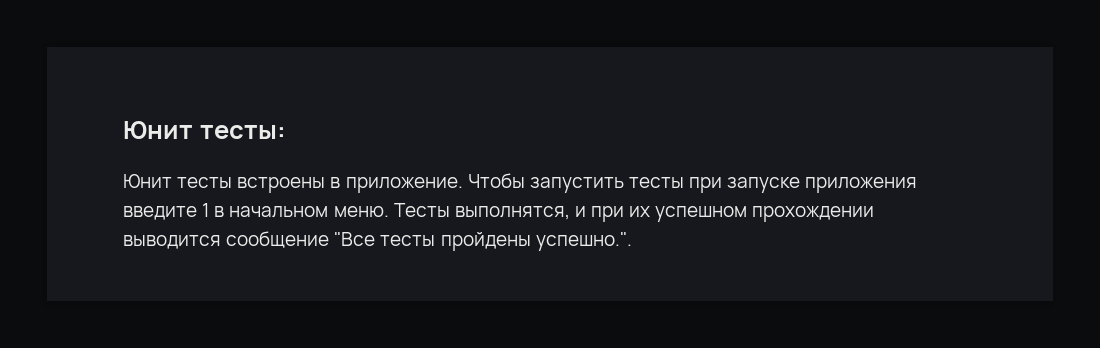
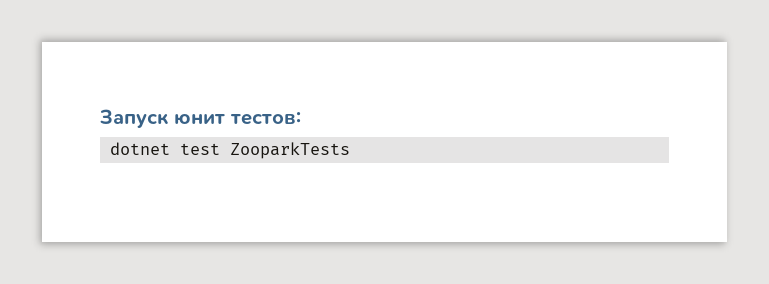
- Юнит тесты:
- Юнит тесты встроены в приложение. Чтобы запустить тесты при запуске приложения введите 1 в начальном меню. Тесты выполнятся, и при их успешном прохождении выводится сообщение "Все тесты пройдены успешно.".
+ Запуск юнит тестов:
+ dotnet test ZooparkTests

